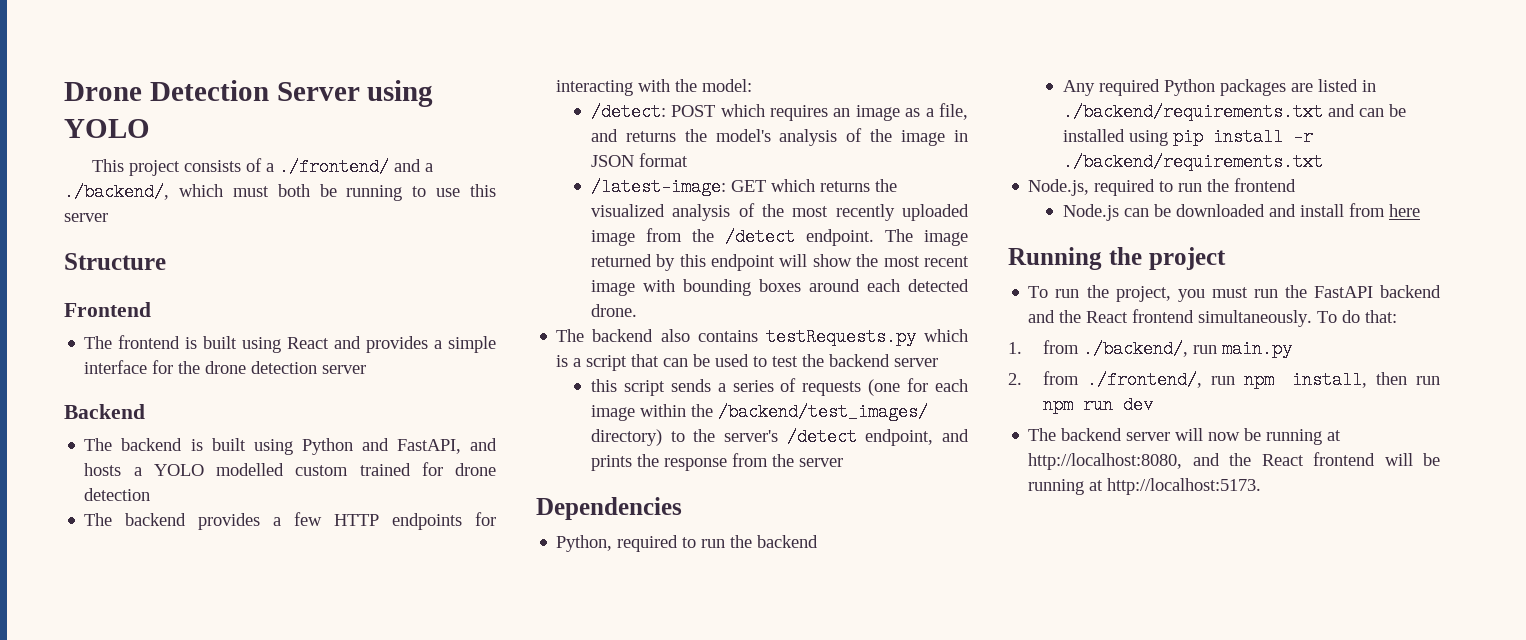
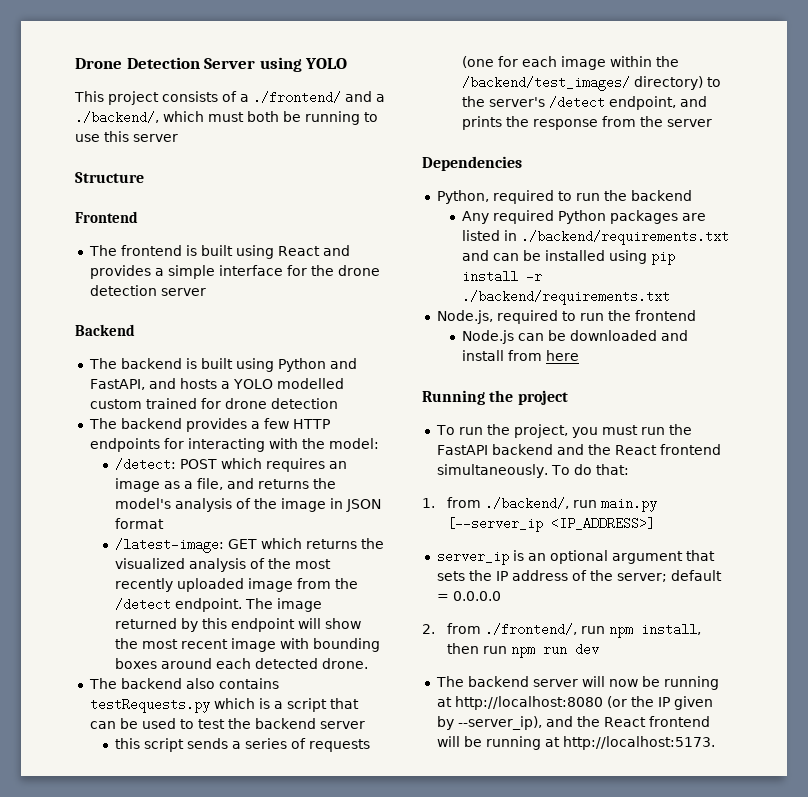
- 1. from ./backend/, run main.py
+ 1. from ./backend/, run main.py [--server_ip <IP_ADDRESS>]
+ server_ip is an optional argument that sets the IP address of the server; default = 0.0.0.0
- The backend server will now be running at http://localhost:8080, and the React frontend will be running at http://localhost:5173.
+ The backend server will now be running at http://localhost:8080 (or the IP given by --server_ip), and the React frontend will be running at http://localhost:5173.

